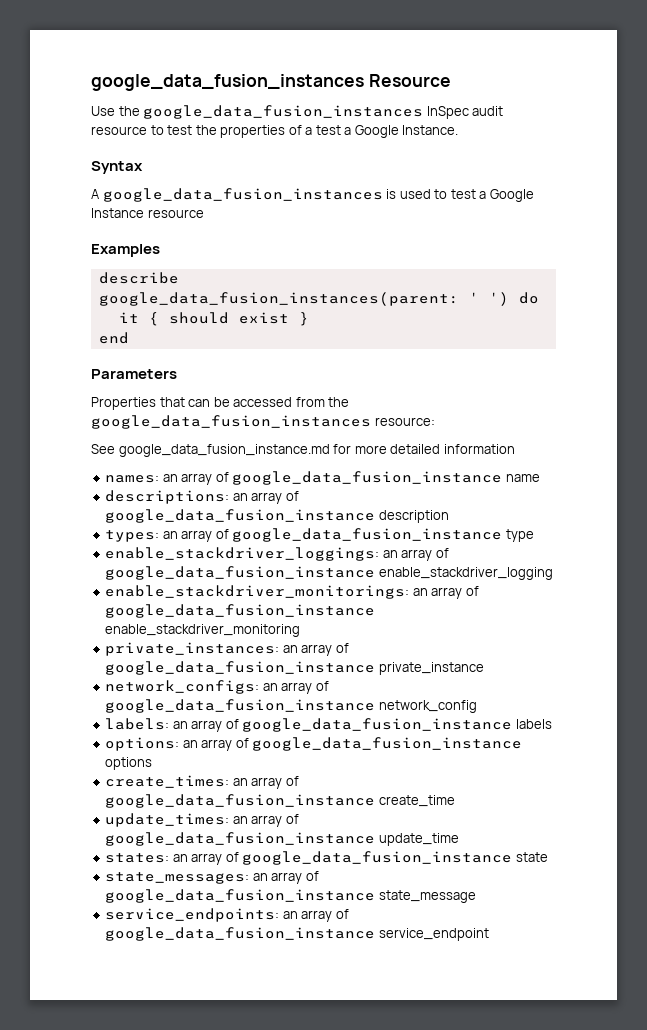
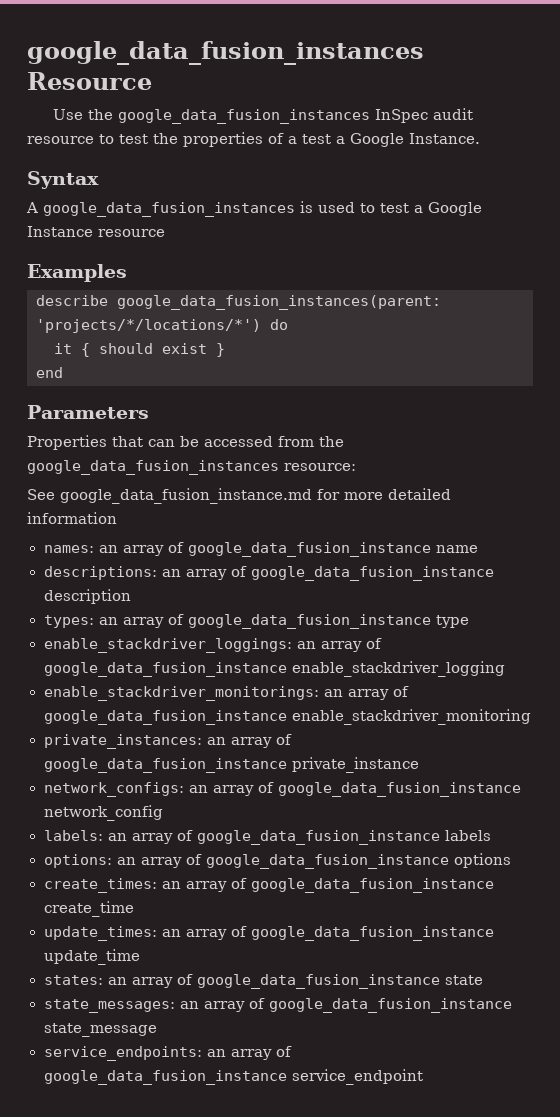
- describe google_data_fusion_instances(parent: ' ') do
+ describe google_data_fusion_instances(parent: 'projects/*/locations/*') do

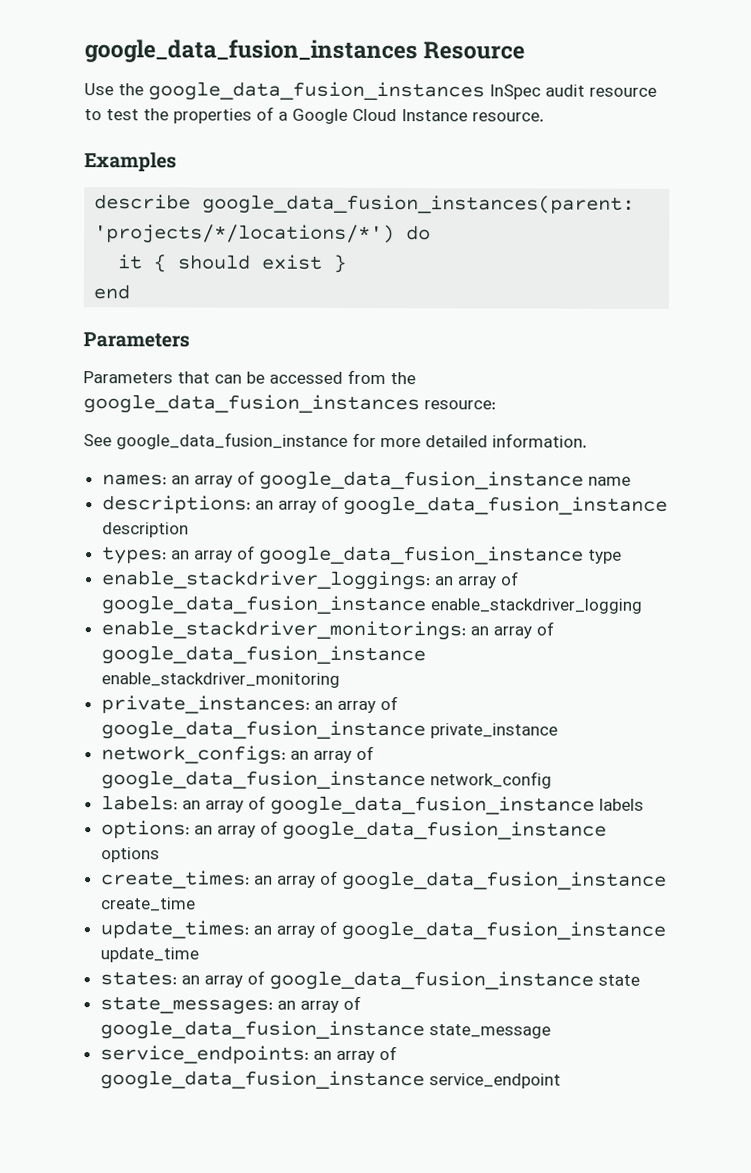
- Use the google_data_fusion_instances InSpec audit resource to test the properties of a test a Google Instance.
- Syntax
- A google_data_fusion_instances is used to test a Google Instance resource
+ Use the google_data_fusion_instances InSpec audit resource to test the properties of a Google Cloud Instance resource.
- Properties that can be accessed from the google_data_fusion_instances resource:
+ Parameters that can be accessed from the google_data_fusion_instances resource:
- See google_data_fusion_instance.md for more detailed information
+ See google_data_fusion_instance for more detailed information.

